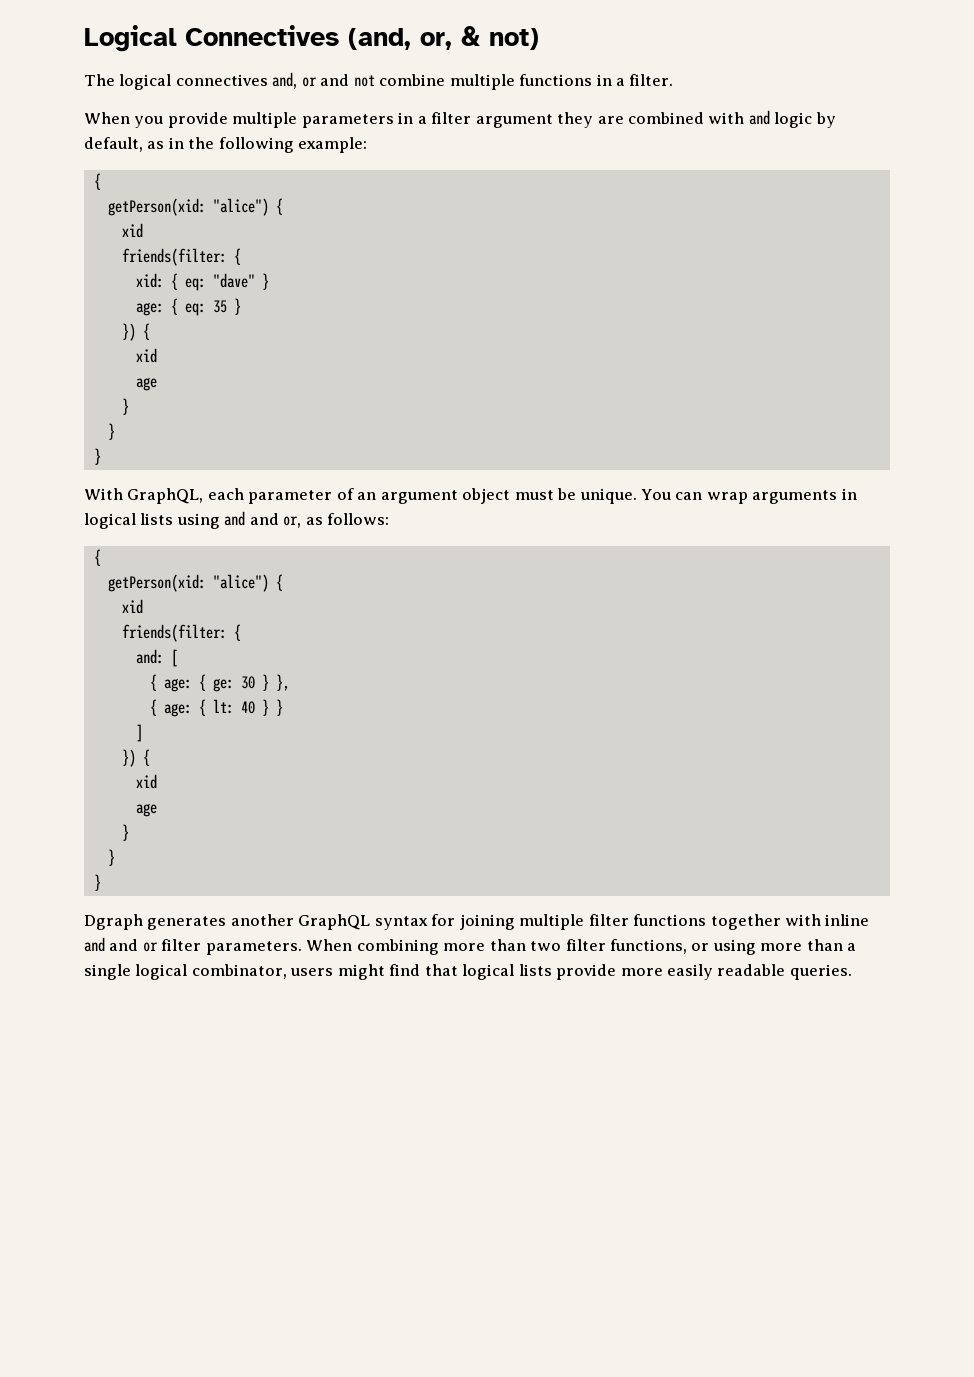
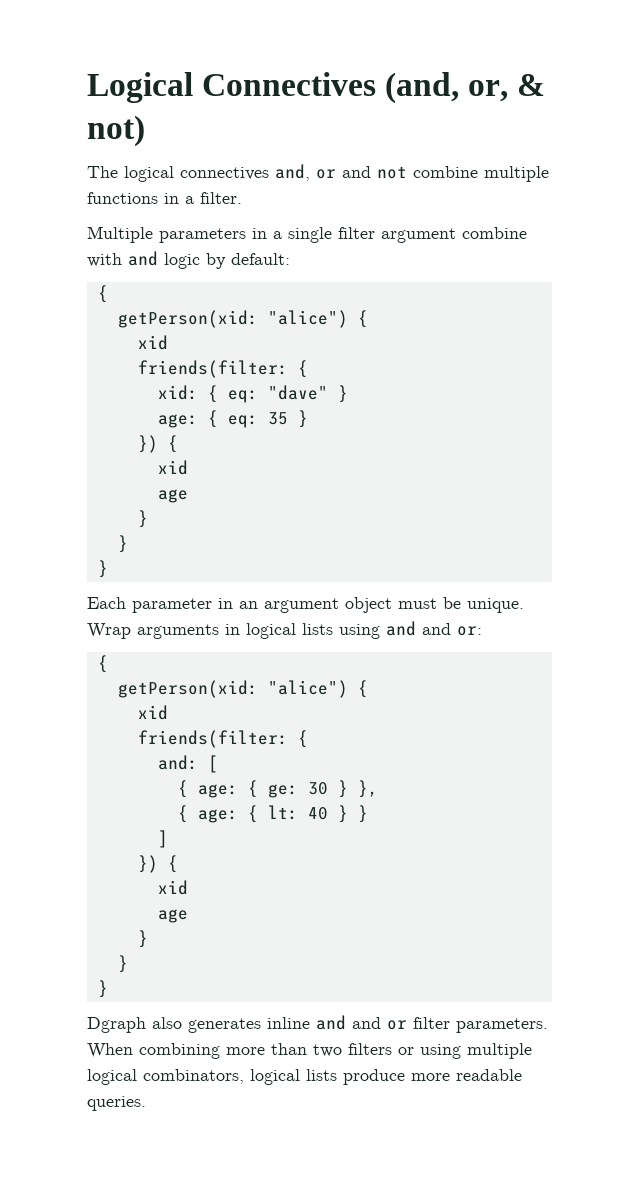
- When you provide multiple parameters in a filter argument they are combined with and logic by default, as in the following example:
+ Multiple parameters in a single filter argument combine with and logic by default:
- With GraphQL, each parameter of an argument object must be unique.
+ Each parameter in an argument object must be unique.
- You can wrap arguments in logical lists using and and or, as follows:
+ Wrap arguments in logical lists using and and or:
- Dgraph generates another GraphQL syntax for joining multiple filter functions together with inline and and or filter parameters.
+ Dgraph also generates inline and and or filter parameters.
- When combining more than two filter functions, or using more than a single logical combinator, users might find that logical lists provide more easily readable queries.
+ When combining more than two filters or using multiple logical combinators, logical lists produce more readable queries.

